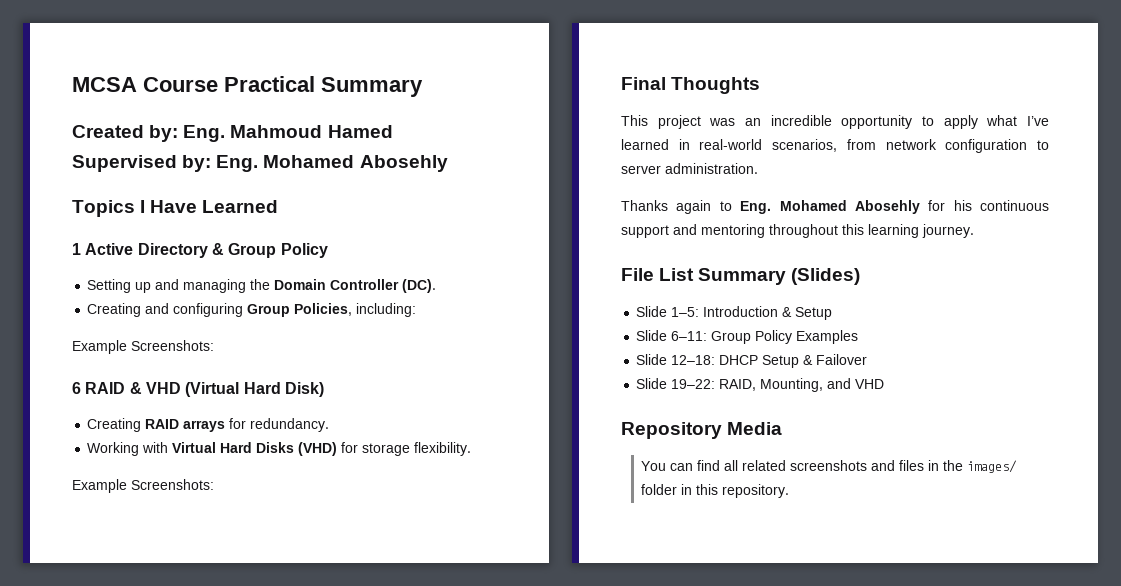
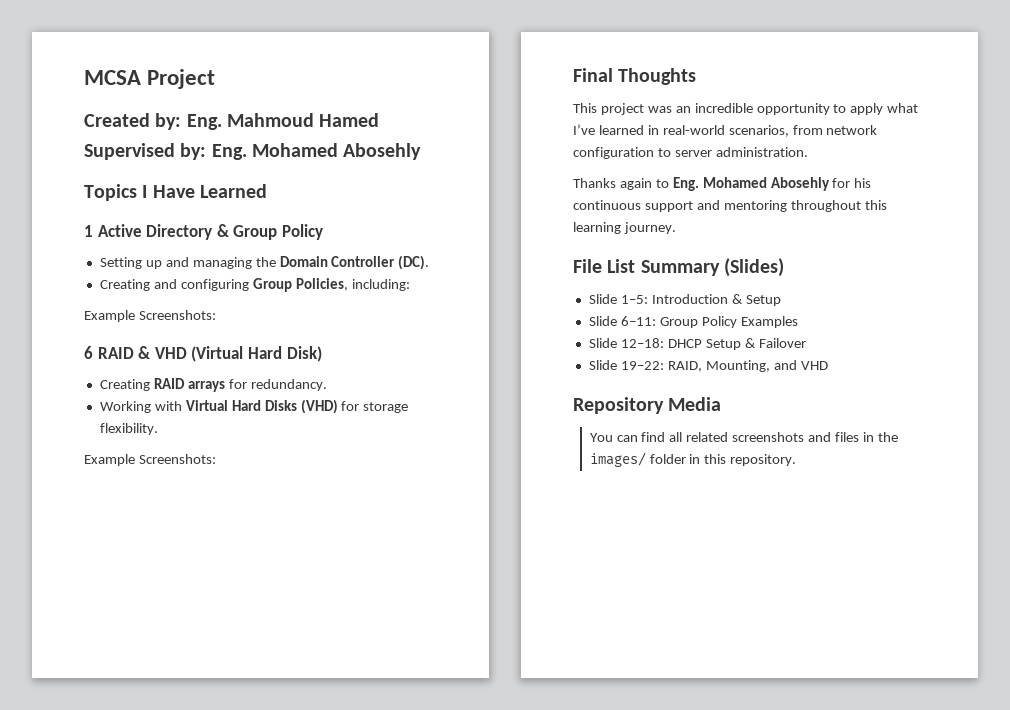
- MCSA Course Practical Summary
+ MCSA Project

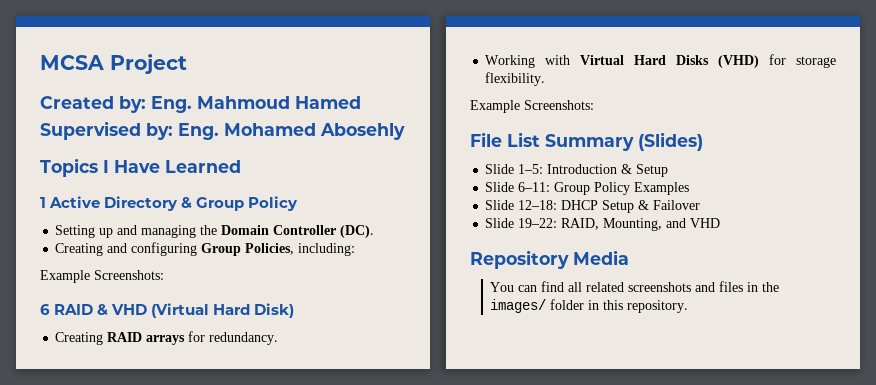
- Final Thoughts
- This project was an incredible opportunity to apply what I’ve learned in real-world scenarios, from network configuration to server administration.
- Thanks again to Eng. Mohamed Abosehly for his continuous support and mentoring throughout this learning journey.

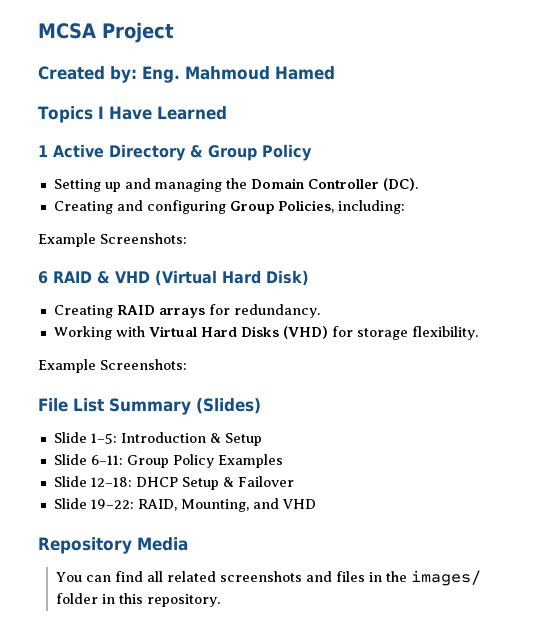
- Supervised by: Eng. Mohamed Abosehly

